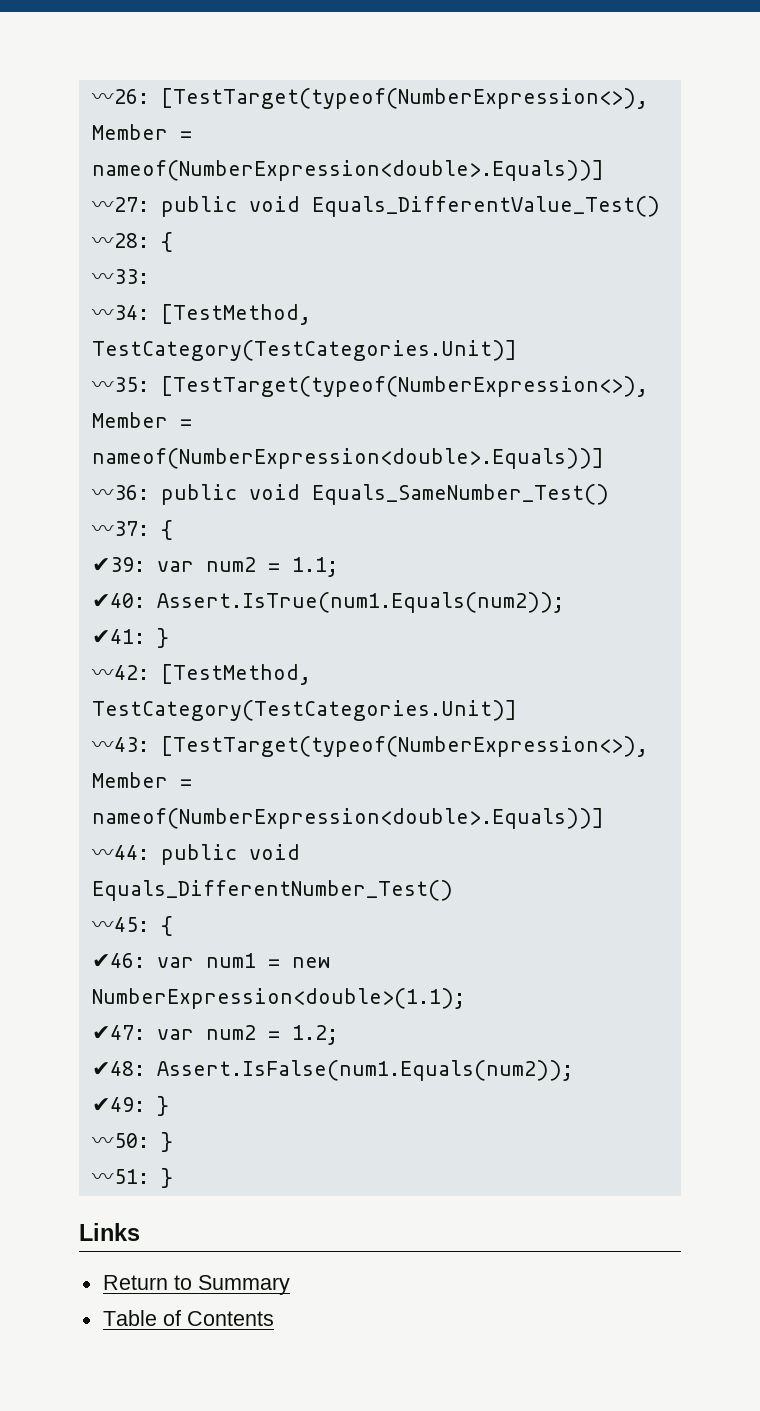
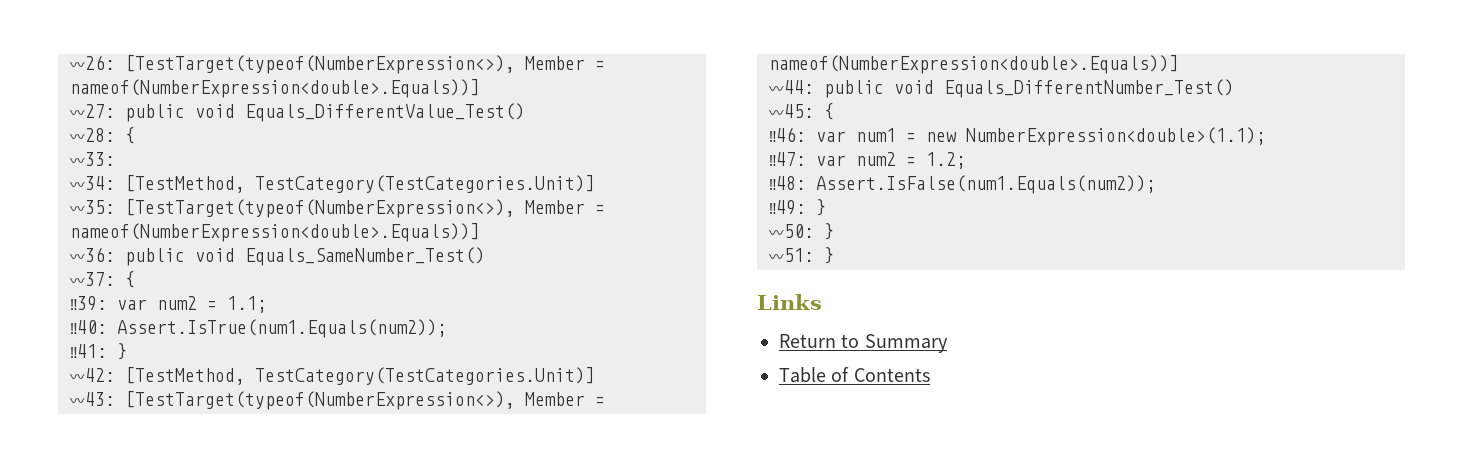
- ✔39: var num2 = 1.1;
+ ‼39: var num2 = 1.1;
- ✔40: Assert.IsTrue(num1.Equals(num2));
+ ‼40: Assert.IsTrue(num1.Equals(num2));
- ✔41: }
+ ‼41: }
- ✔46: var num1 = new NumberExpression<double>(1.1);
+ ‼46: var num1 = new NumberExpression<double>(1.1);
- ✔47: var num2 = 1.2;
+ ‼47: var num2 = 1.2;
- ✔48: Assert.IsFalse(num1.Equals(num2));
+ ‼48: Assert.IsFalse(num1.Equals(num2));
- ✔49: }
+ ‼49: }

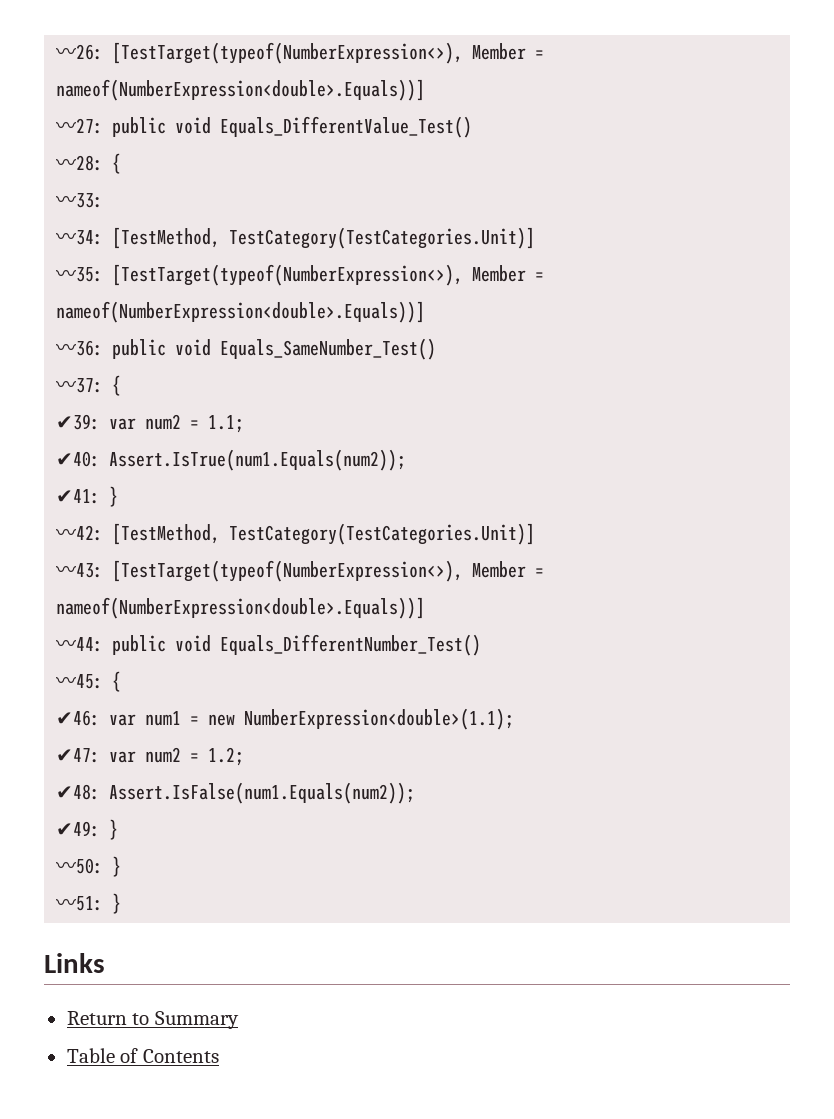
- ‼39: var num2 = 1.1;
+ ✔39: var num2 = 1.1;
- ‼40: Assert.IsTrue(num1.Equals(num2));
+ ✔40: Assert.IsTrue(num1.Equals(num2));
- ‼41: }
+ ✔41: }
- ‼46: var num1 = new NumberExpression<double>(1.1);
+ ✔46: var num1 = new NumberExpression<double>(1.1);
- ‼47: var num2 = 1.2;
+ ✔47: var num2 = 1.2;
- ‼48: Assert.IsFalse(num1.Equals(num2));
+ ✔48: Assert.IsFalse(num1.Equals(num2));
- ‼49: }
+ ✔49: }

